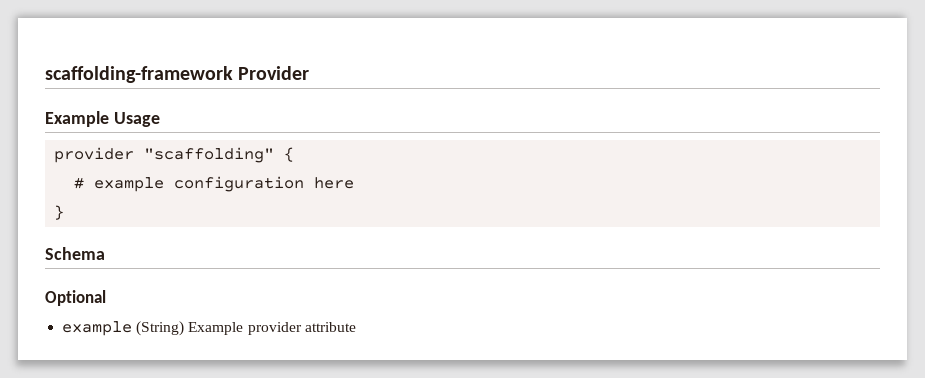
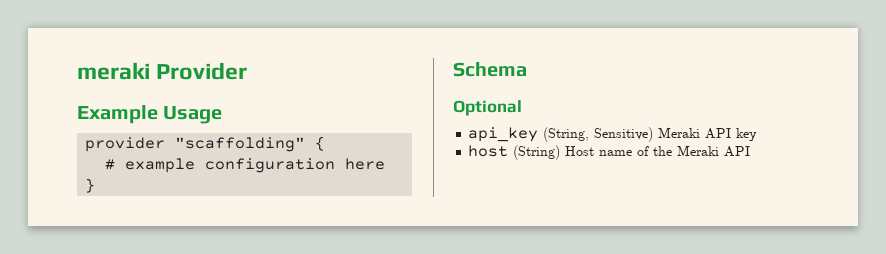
- scaffolding-framework Provider
+ meraki Provider
- example (String) Example provider attribute
+ api_key (String, Sensitive) Meraki API key
+ host (String) Host name of the Meraki API

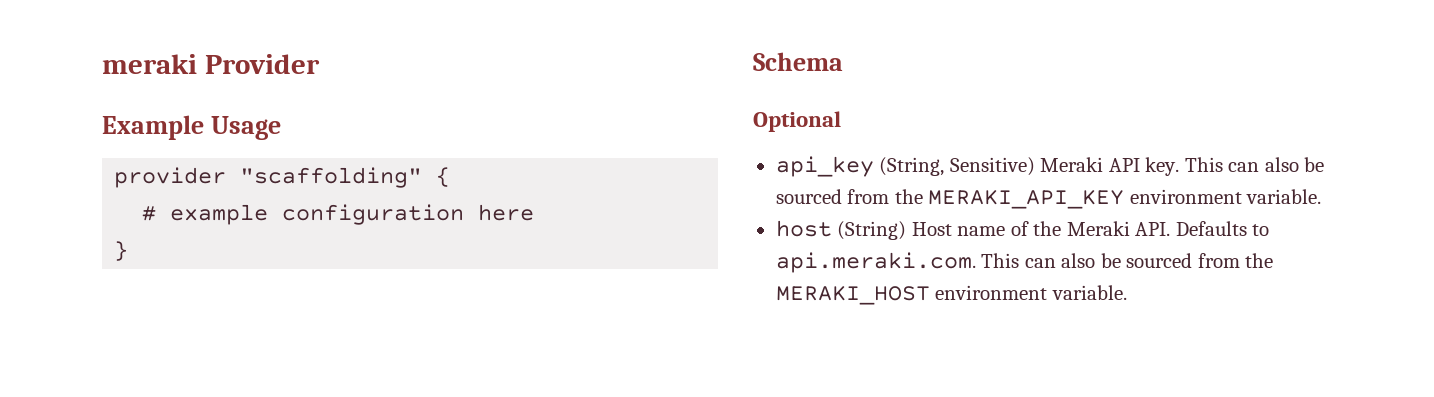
- api_key (String, Sensitive) Meraki API key
+ api_key (String, Sensitive) Meraki API key. This can also be sourced from the MERAKI_API_KEY environment variable.
- host (String) Host name of the Meraki API
+ host (String) Host name of the Meraki API. Defaults to api.meraki.com. This can also be sourced from the MERAKI_HOST environment variable.

